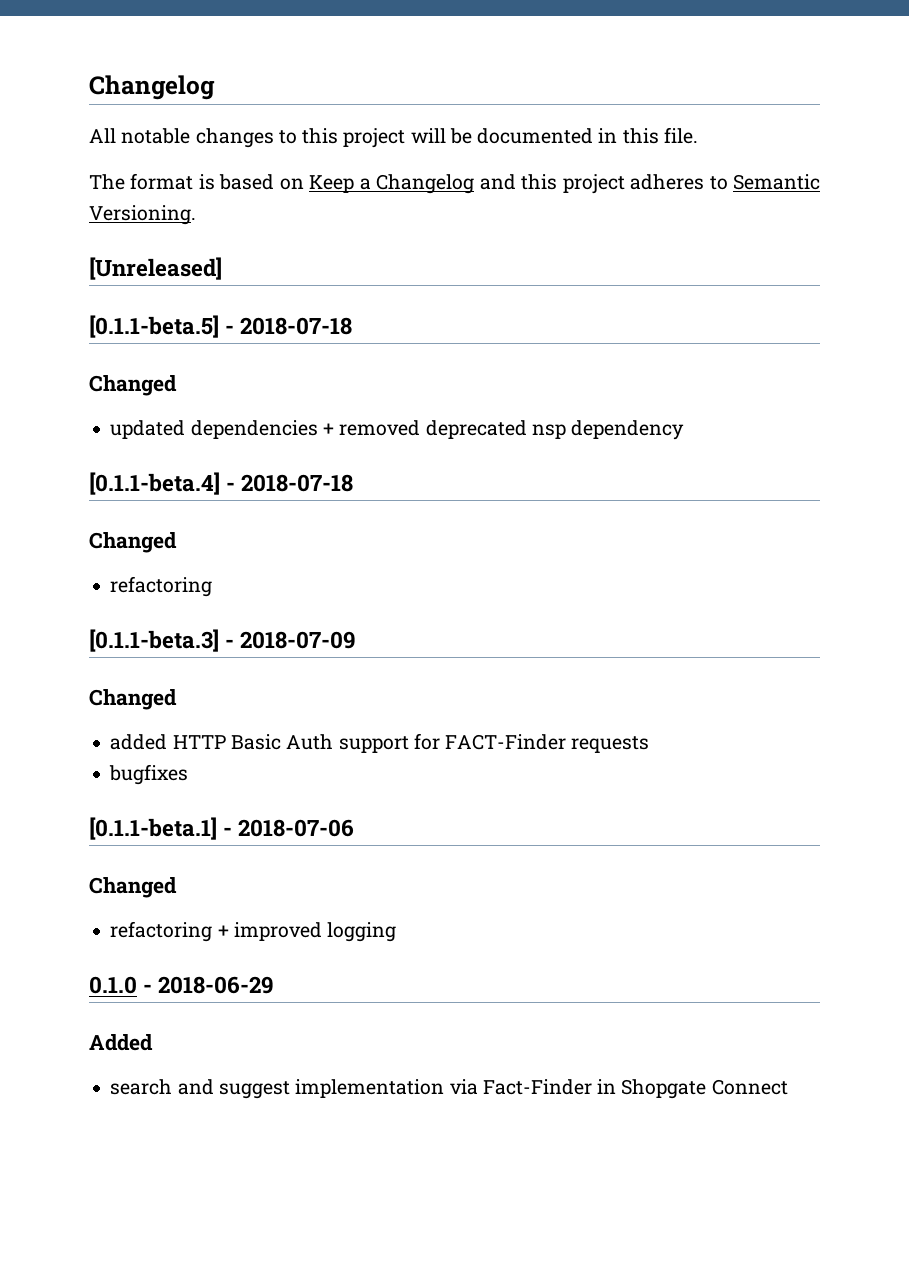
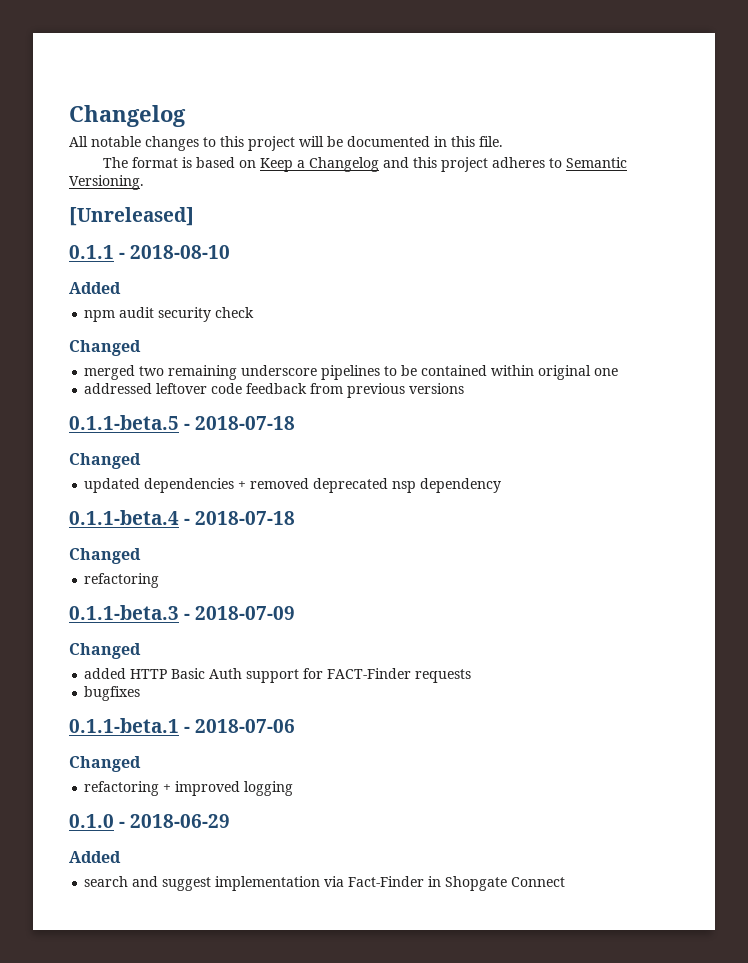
- [0.1.1-beta.5] - 2018-07-18
+ 0.1.1 - 2018-08-10
+ Added
+ npm audit security check
+ Changed
+ merged two remaining underscore pipelines to be contained within original one
+ addressed leftover code feedback from previous versions
+ 0.1.1-beta.5 - 2018-07-18
- [0.1.1-beta.4] - 2018-07-18
+ 0.1.1-beta.4 - 2018-07-18
- [0.1.1-beta.3] - 2018-07-09
+ 0.1.1-beta.3 - 2018-07-09
- [0.1.1-beta.1] - 2018-07-06
+ 0.1.1-beta.1 - 2018-07-06

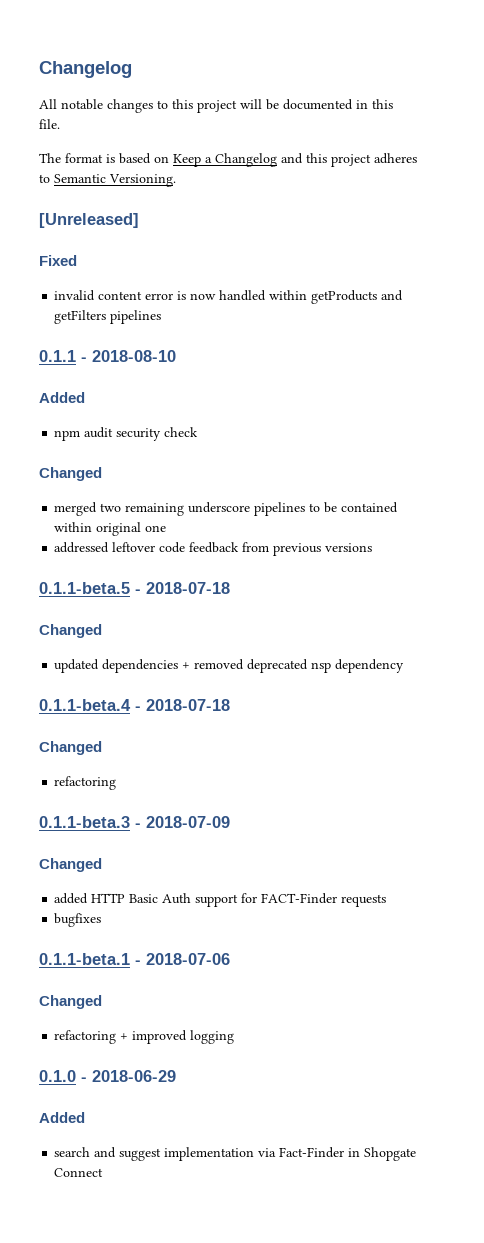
+ Fixed
+ invalid content error is now handled within getProducts and getFilters pipelines

